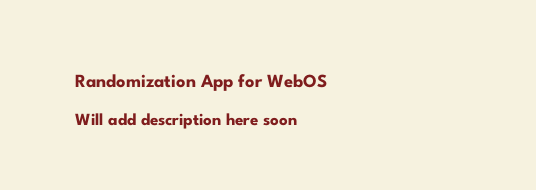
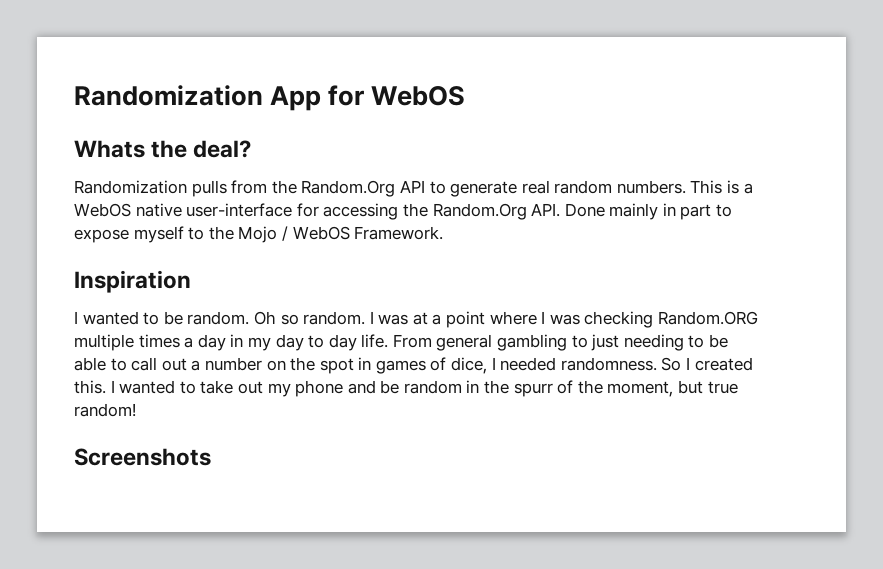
- Will add description here soon
+ Whats the deal?
+ Randomization pulls from the Random.Org API to generate real random numbers. This is a WebOS native user-interface for accessing the Random.Org API. Done mainly in part to expose myself to the Mojo / WebOS Framework.
+ Inspiration
+ I wanted to be random. Oh so random. I was at a point where I was checking Random.ORG multiple times a day in my day to day life. From general gambling to just needing to be able to call out a number on the spot in games of dice, I needed randomness. So I created this. I wanted to take out my phone and be random in the spurr of the moment, but true random!
+ Screenshots

